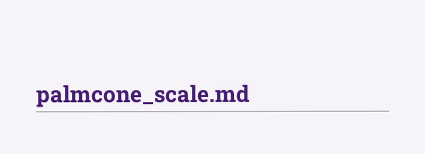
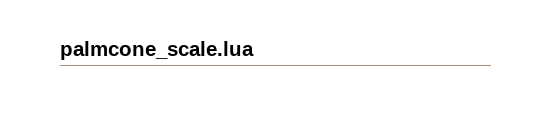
- palmcone_scale.md
+ palmcone_scale.lua

